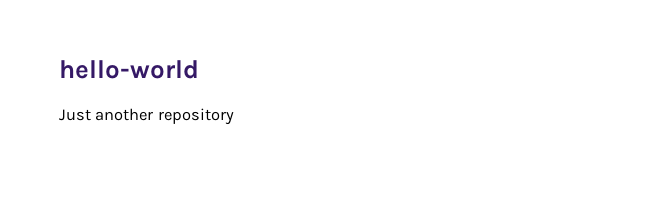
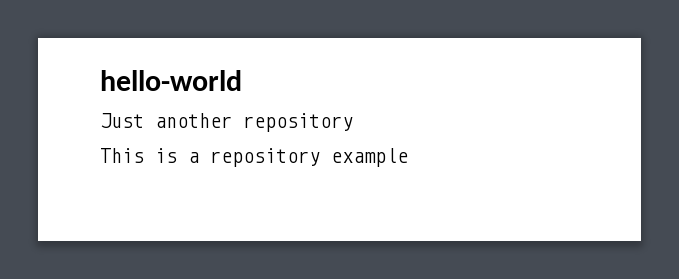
+ This is a repository example

